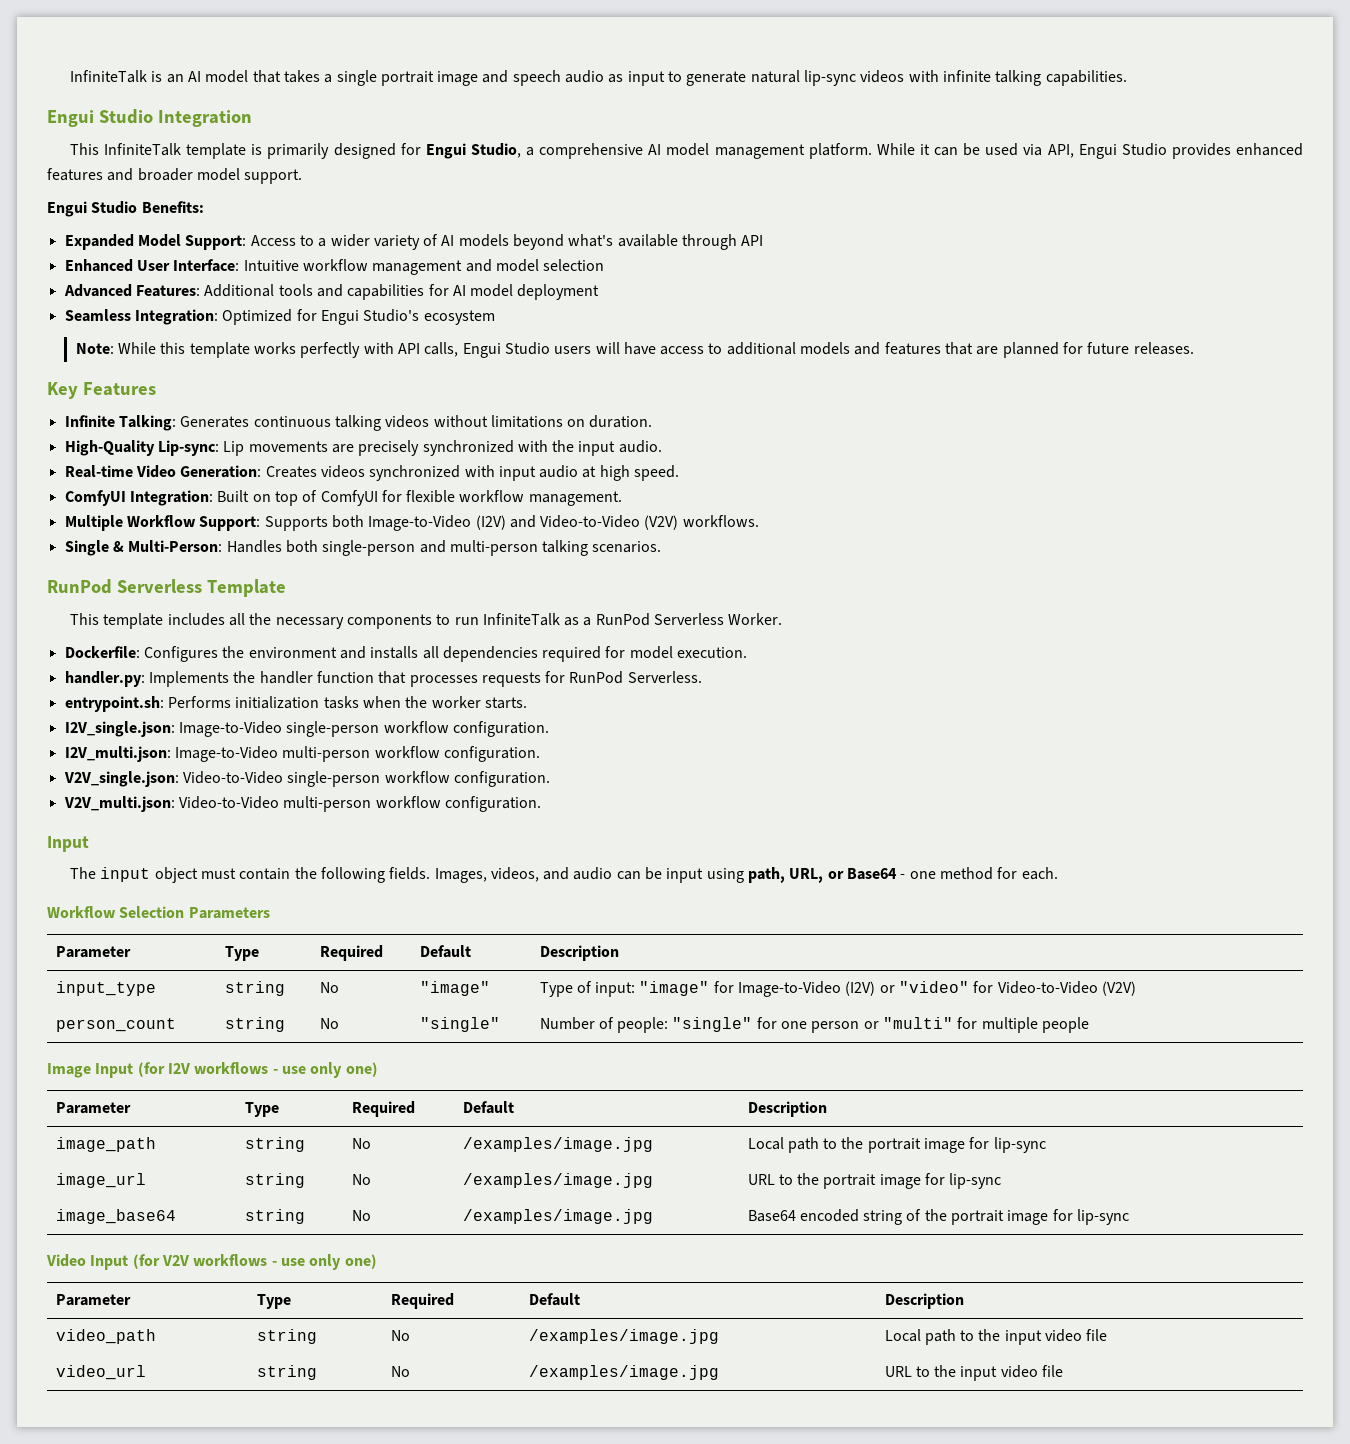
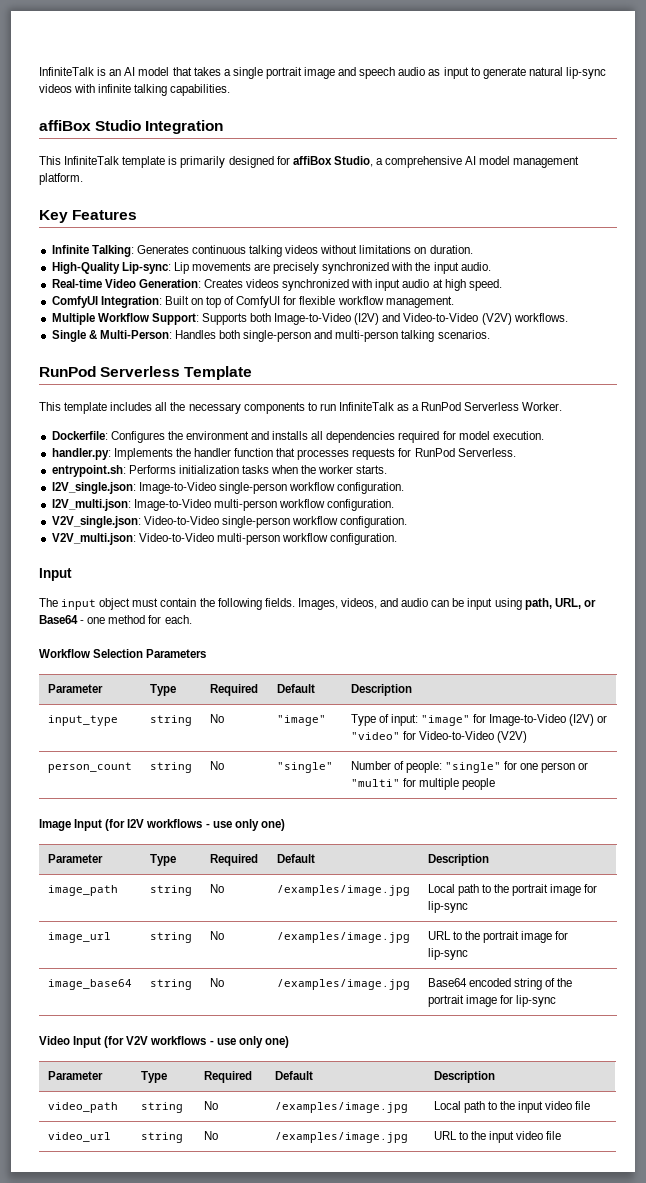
- Engui Studio Integration
+ affiBox Studio Integration
- This InfiniteTalk template is primarily designed for Engui Studio, a comprehensive AI model management platform. While it can be used via API, Engui Studio provides enhanced features and broader model support.
- Engui Studio Benefits:
- Expanded Model Support: Access to a wider variety of AI models beyond what's available through API
- Enhanced User Interface: Intuitive workflow management and model selection
- Advanced Features: Additional tools and capabilities for AI model deployment
- Seamless Integration: Optimized for Engui Studio's ecosystem
- Note: While this template works perfectly with API calls, Engui Studio users will have access to additional models and features that are planned for future releases.
+ This InfiniteTalk template is primarily designed for affiBox Studio, a comprehensive AI model management platform.

